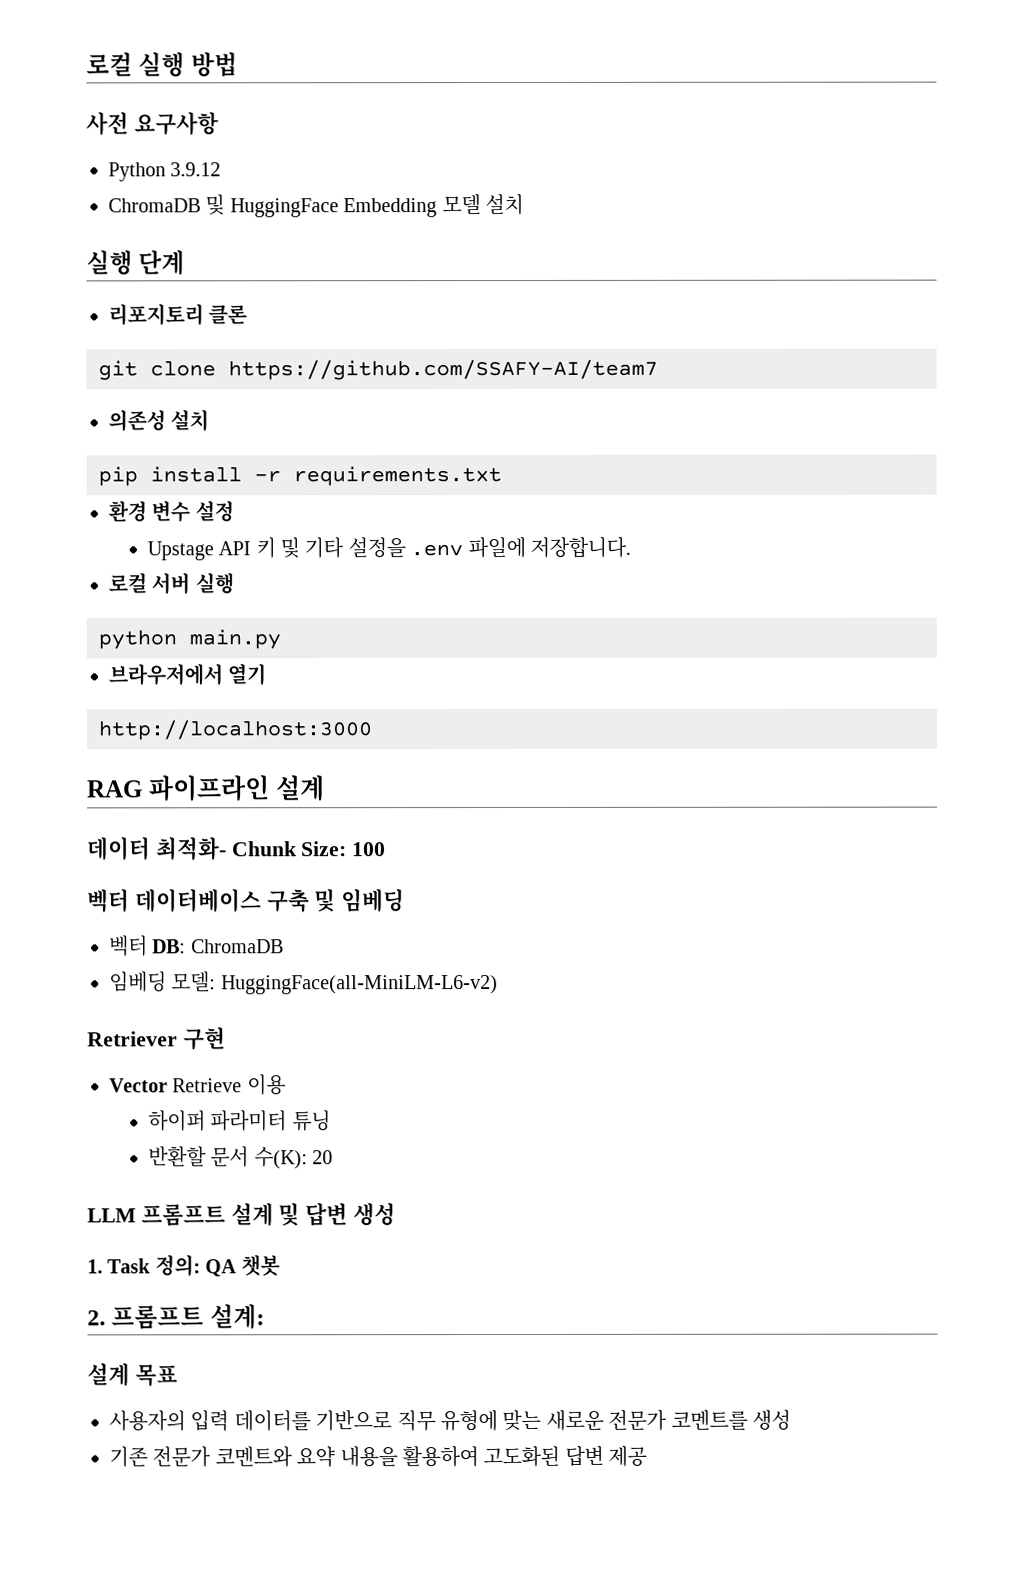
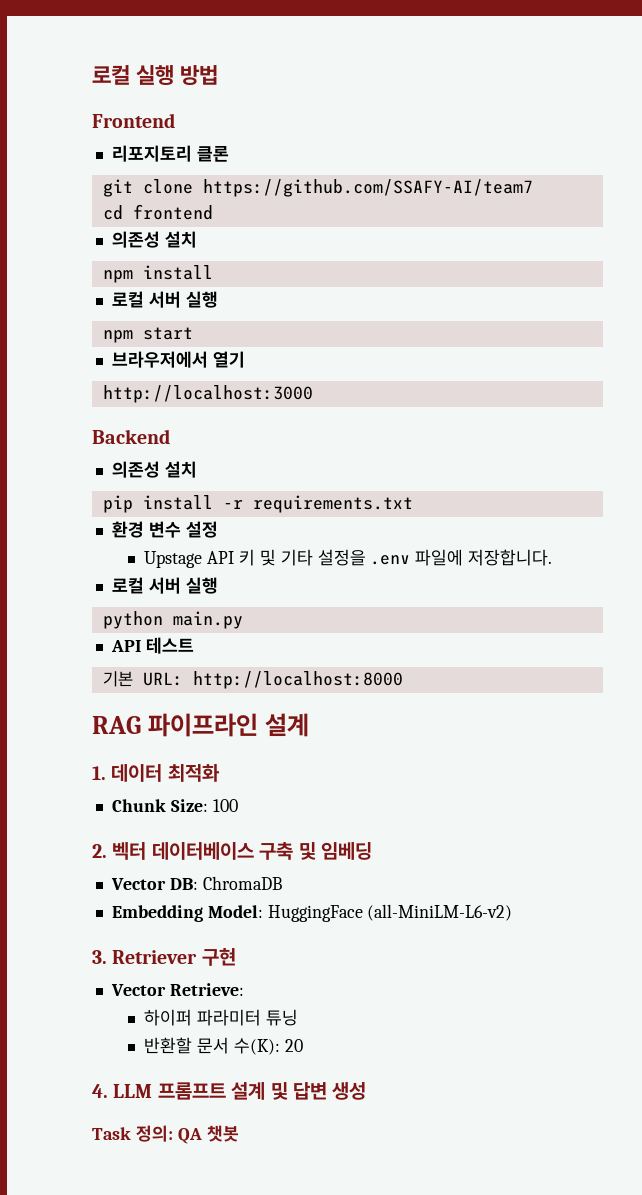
- 사전 요구사항
- Python 3.9.12
- ChromaDB 및 HuggingFace Embedding 모델 설치
- 실행 단계
+ Frontend
+ cd frontend
+ 의존성 설치
+ npm install
+ 로컬 서버 실행
+ npm start
+ 브라우저에서 열기
+ http://localhost:3000
+ Backend
- 브라우저에서 열기
- http://localhost:3000
+ API 테스트
+ 기본 URL: http://localhost:8000
- 데이터 최적화- Chunk Size: 100
+ 1. 데이터 최적화
+ Chunk Size: 100
- 벡터 데이터베이스 구축 및 임베딩
+ 2. 벡터 데이터베이스 구축 및 임베딩
- 벡터 DB: ChromaDB
+ Vector DB: ChromaDB
- 임베딩 모델: HuggingFace(all-MiniLM-L6-v2)
- Retriever 구현
+ Embedding Model: HuggingFace (all-MiniLM-L6-v2)
+ 3. Retriever 구현
- Vector Retrieve 이용
+ Vector Retrieve:
- LLM 프롬프트 설계 및 답변 생성
+ 4. LLM 프롬프트 설계 및 답변 생성
- 1. Task 정의: QA 챗봇
+ Task 정의: QA 챗봇
- 2. 프롬프트 설계:
- 설계 목표
- 사용자의 입력 데이터를 기반으로 직무 유형에 맞는 새로운 전문가 코멘트를 생성
- 기존 전문가 코멘트와 요약 내용을 활용하여 고도화된 답변 제공

